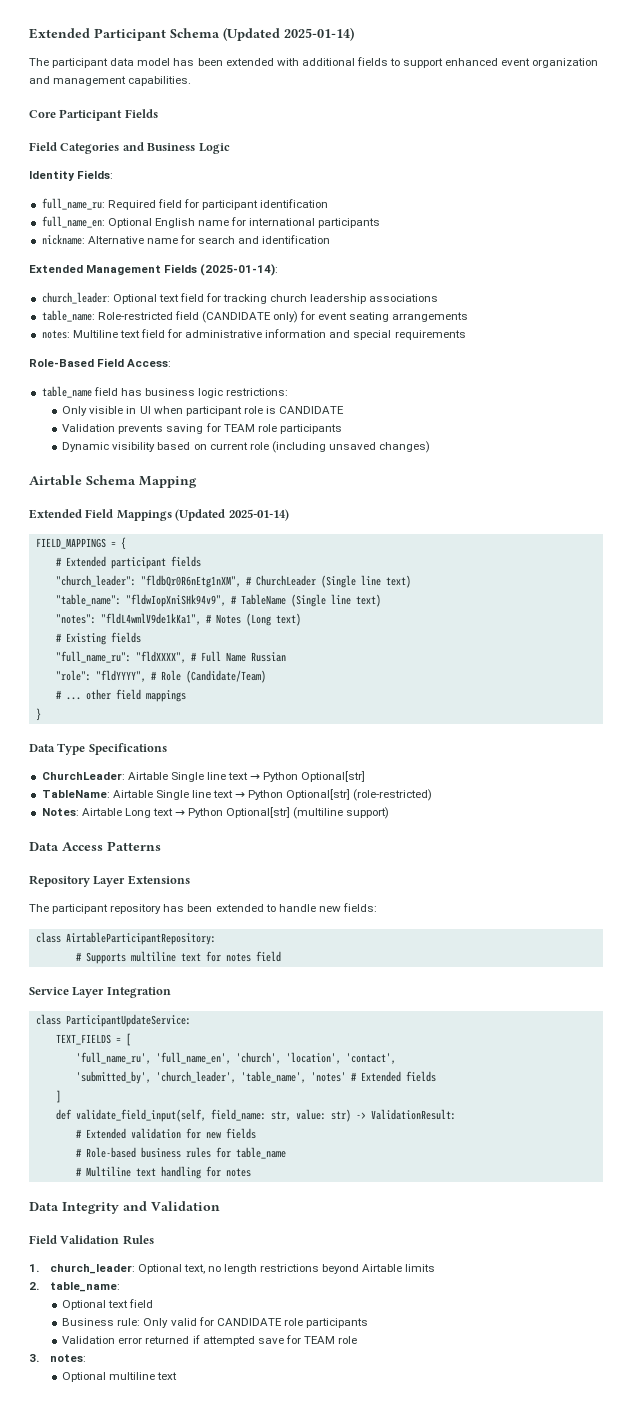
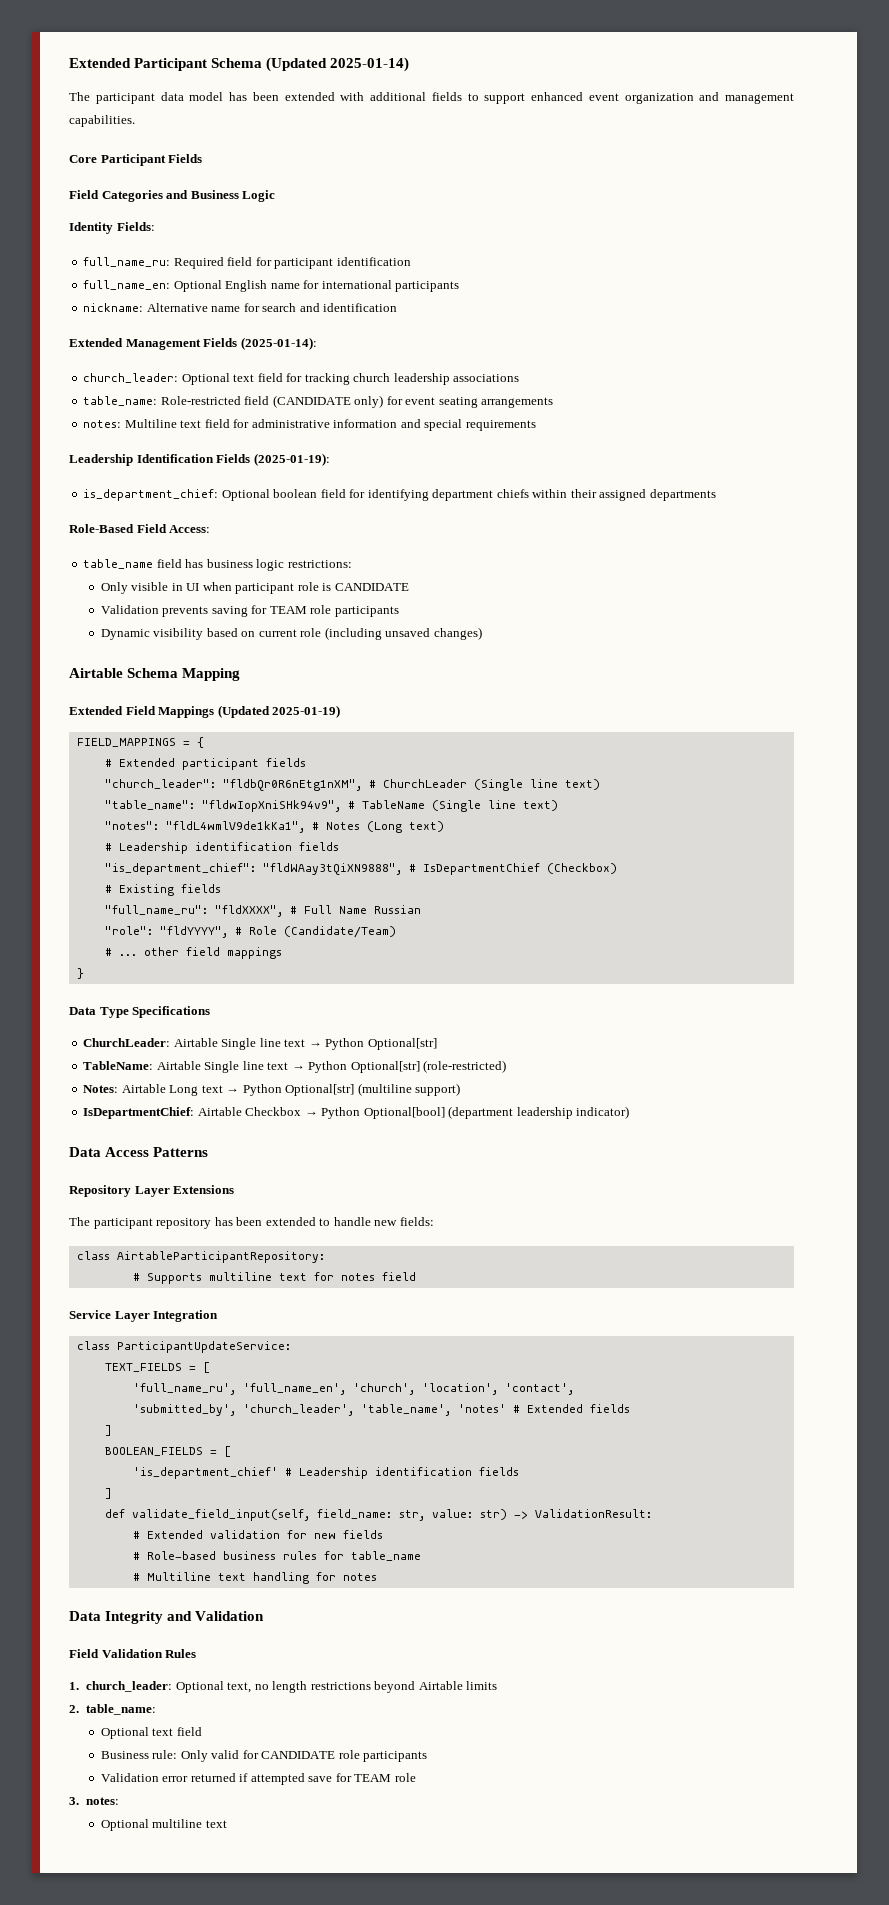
+ Leadership Identification Fields (2025-01-19):
+ is_department_chief: Optional boolean field for identifying department chiefs within their assigned departments
- Extended Field Mappings (Updated 2025-01-14)
+ Extended Field Mappings (Updated 2025-01-19)
  "notes": "fldL4wmlV9de1kKa1", # Notes (Long text)
+ # Leadership identification fields
+ "is_department_chief": "fldWAay3tQiXN9888", # IsDepartmentChief (Checkbox)
+ IsDepartmentChief: Airtable Checkbox → Python Optional[bool] (department leadership indicator)
+ BOOLEAN_FIELDS = [
+ 'is_department_chief' # Leadership identification fields
+ ]

